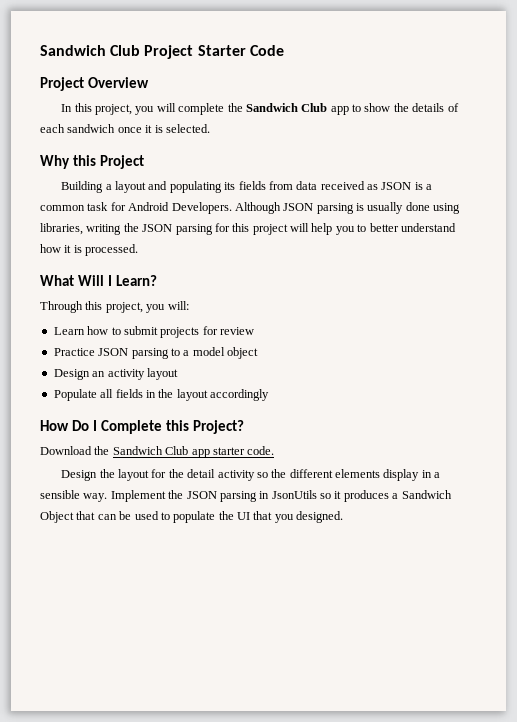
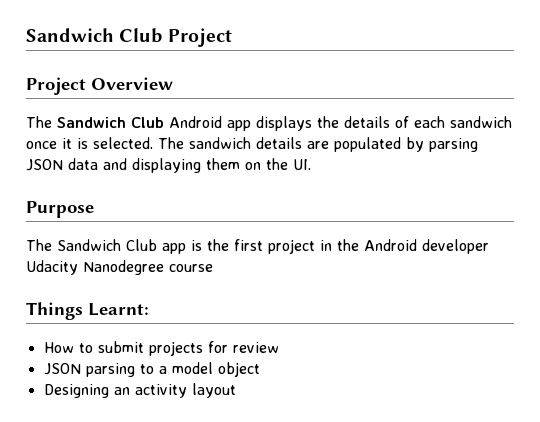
- Sandwich Club Project Starter Code
+ Sandwich Club Project
- In this project, you will complete the Sandwich Club app to show the details of each sandwich once it is selected.
- Why this Project
- Building a layout and populating its fields from data received as JSON is a common task for Android Developers. Although JSON parsing is usually done using libraries, writing the JSON parsing for this project will help you to better understand how it is processed.
- What Will I Learn?
- Through this project, you will:
- Learn how to submit projects for review
+ The Sandwich Club Android app displays the details of each sandwich once it is selected. The sandwich details are populated by parsing JSON data and displaying them on the UI.
+ Purpose
+ The Sandwich Club app is the first project in the Android developer Udacity Nanodegree course
+ Things Learnt:
+ How to submit projects for review
- Practice JSON parsing to a model object
+ JSON parsing to a model object
- Design an activity layout
+ Designing an activity layout
- Populate all fields in the layout accordingly
- How Do I Complete this Project?
- Download the Sandwich Club app starter code.
- Design the layout for the detail activity so the different elements display in a sensible way. Implement the JSON parsing in JsonUtils so it produces a Sandwich Object that can be used to populate the UI that you designed.

